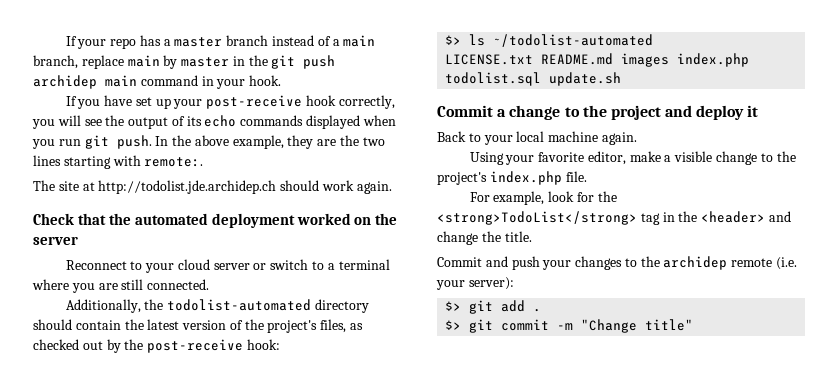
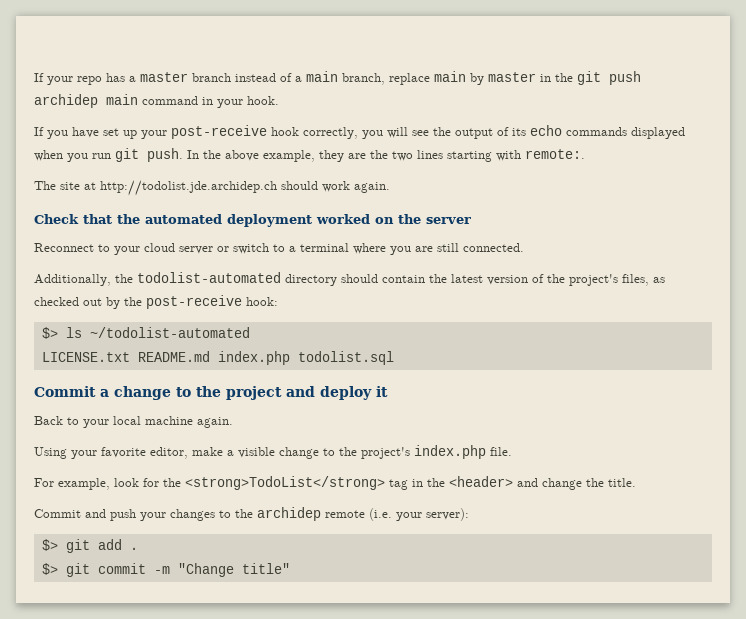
- LICENSE.txt README.md images index.php todolist.sql update.sh
+ LICENSE.txt README.md index.php todolist.sql

